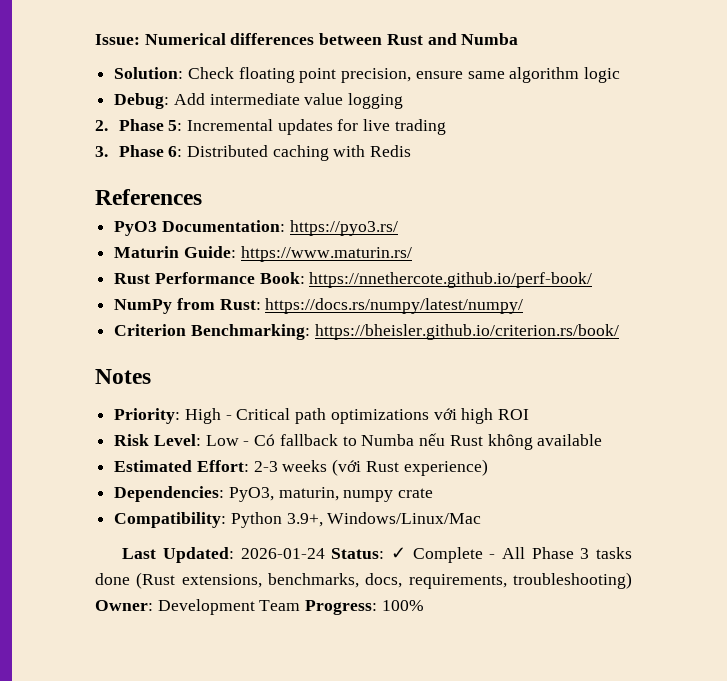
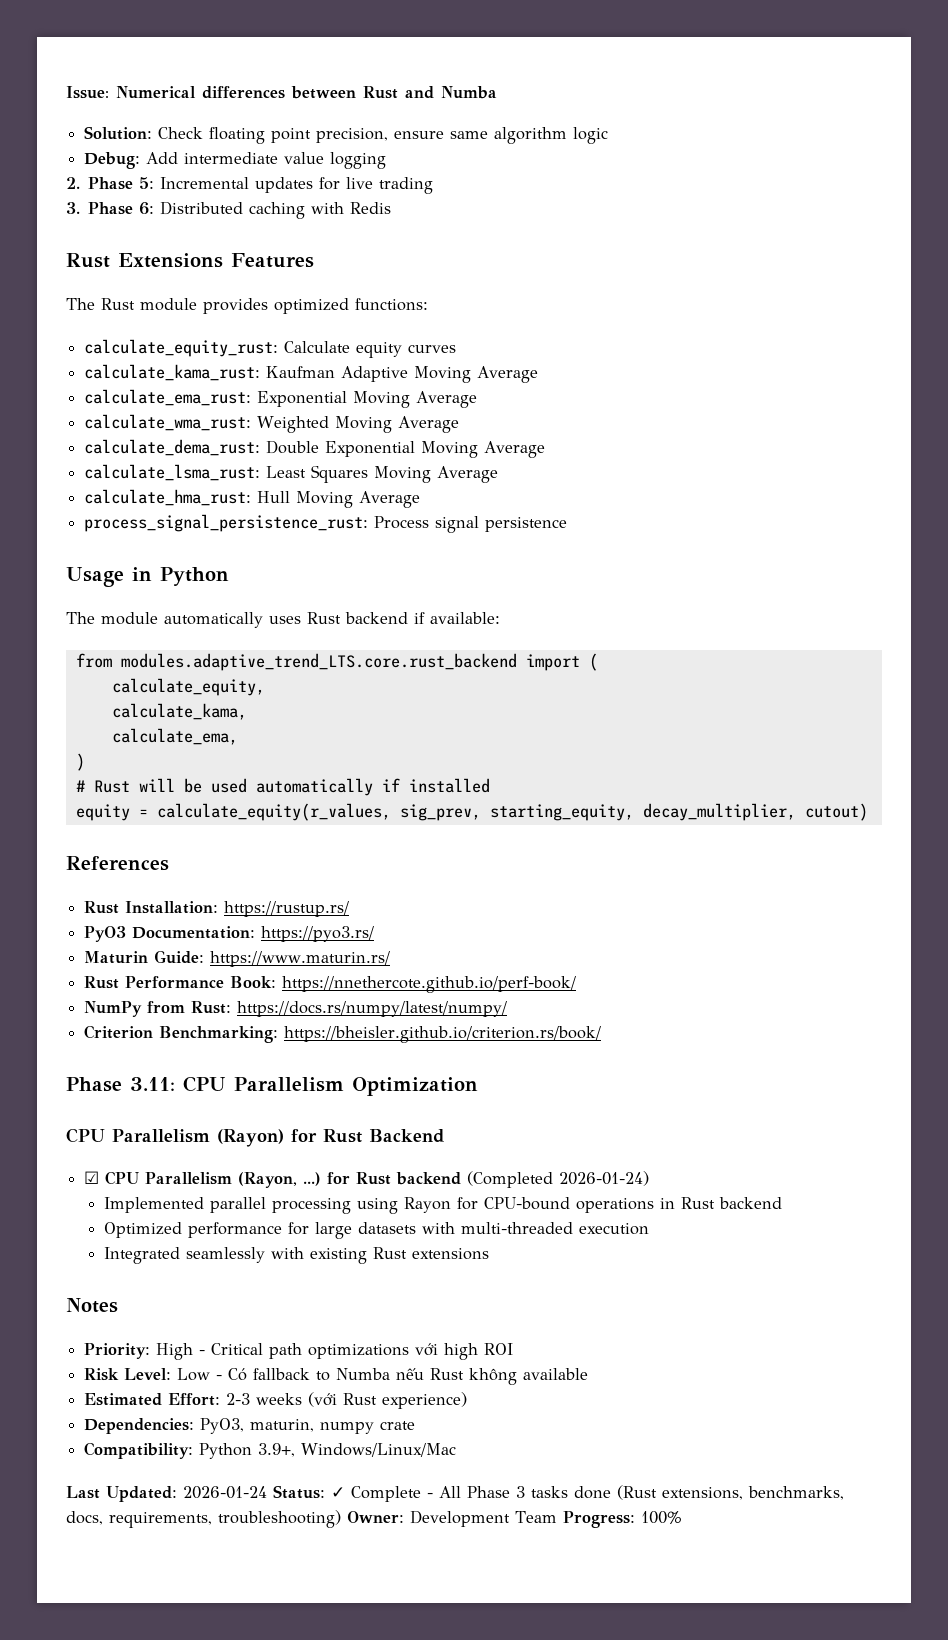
+ Rust Extensions Features
+ The Rust module provides optimized functions:
+ calculate_equity_rust: Calculate equity curves
+ calculate_kama_rust: Kaufman Adaptive Moving Average
+ calculate_ema_rust: Exponential Moving Average
+ calculate_wma_rust: Weighted Moving Average
+ calculate_dema_rust: Double Exponential Moving Average
+ calculate_lsma_rust: Least Squares Moving Average
+ calculate_hma_rust: Hull Moving Average
+ process_signal_persistence_rust: Process signal persistence
+ Usage in Python
+ The module automatically uses Rust backend if available:
+ from modules.adaptive_trend_LTS.core.rust_backend import (
+ calculate_equity,
+ calculate_kama,
+ calculate_ema,
+ )
+ # Rust will be used automatically if installed
+ equity = calculate_equity(r_values, sig_prev, starting_equity, decay_multiplier, cutout)
  References
+ Rust Installation: https://rustup.rs/
+ Phase 3.11: CPU Parallelism Optimization
+ CPU Parallelism (Rayon) for Rust Backend
+ ☑ CPU Parallelism (Rayon, ...) for Rust backend (Completed 2026-01-24)
+ Implemented parallel processing using Rayon for CPU-bound operations in Rust backend
+ Optimized performance for large datasets with multi-threaded execution
+ Integrated seamlessly with existing Rust extensions

